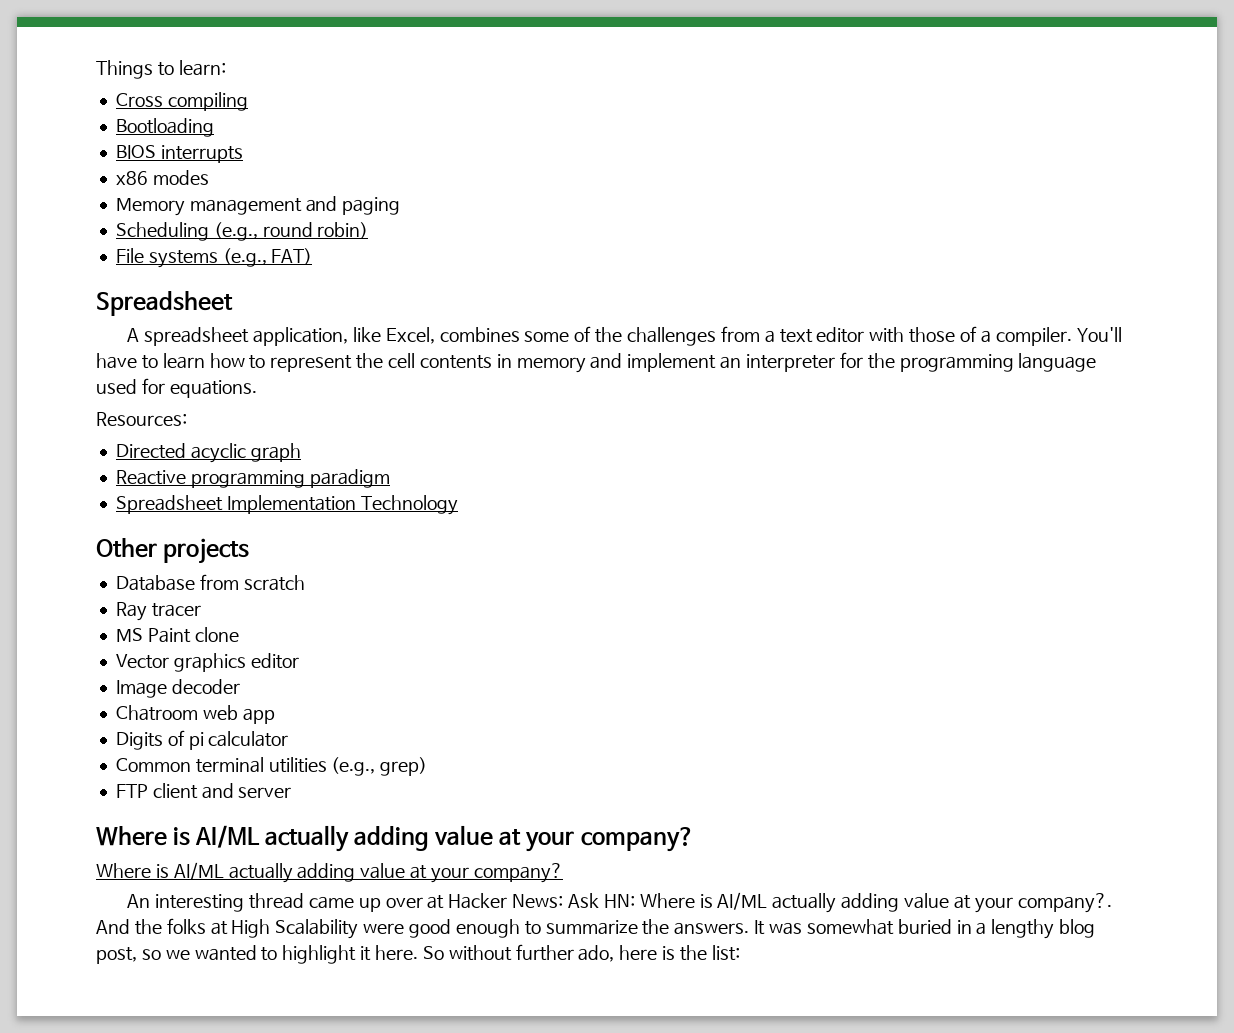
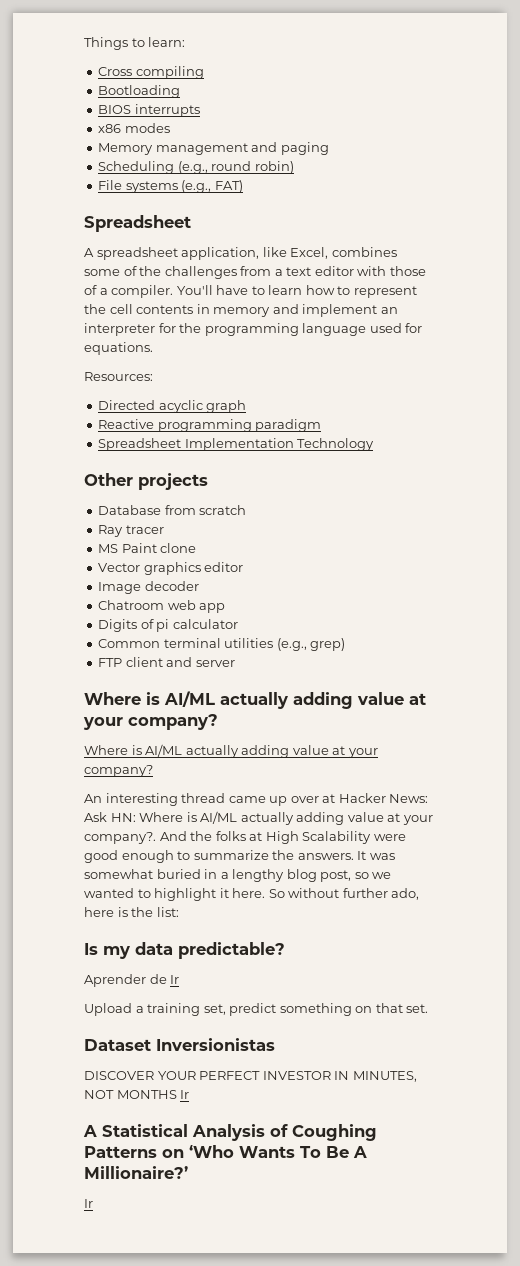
+ Is my data predictable?
+ Aprender de Ir
+ Upload a training set, predict something on that set.
+ Dataset Inversionistas
+ DISCOVER YOUR PERFECT INVESTOR IN MINUTES, NOT MONTHS Ir
+ A Statistical Analysis of Coughing Patterns on ‘Who Wants To Be A Millionaire?’
+ Ir

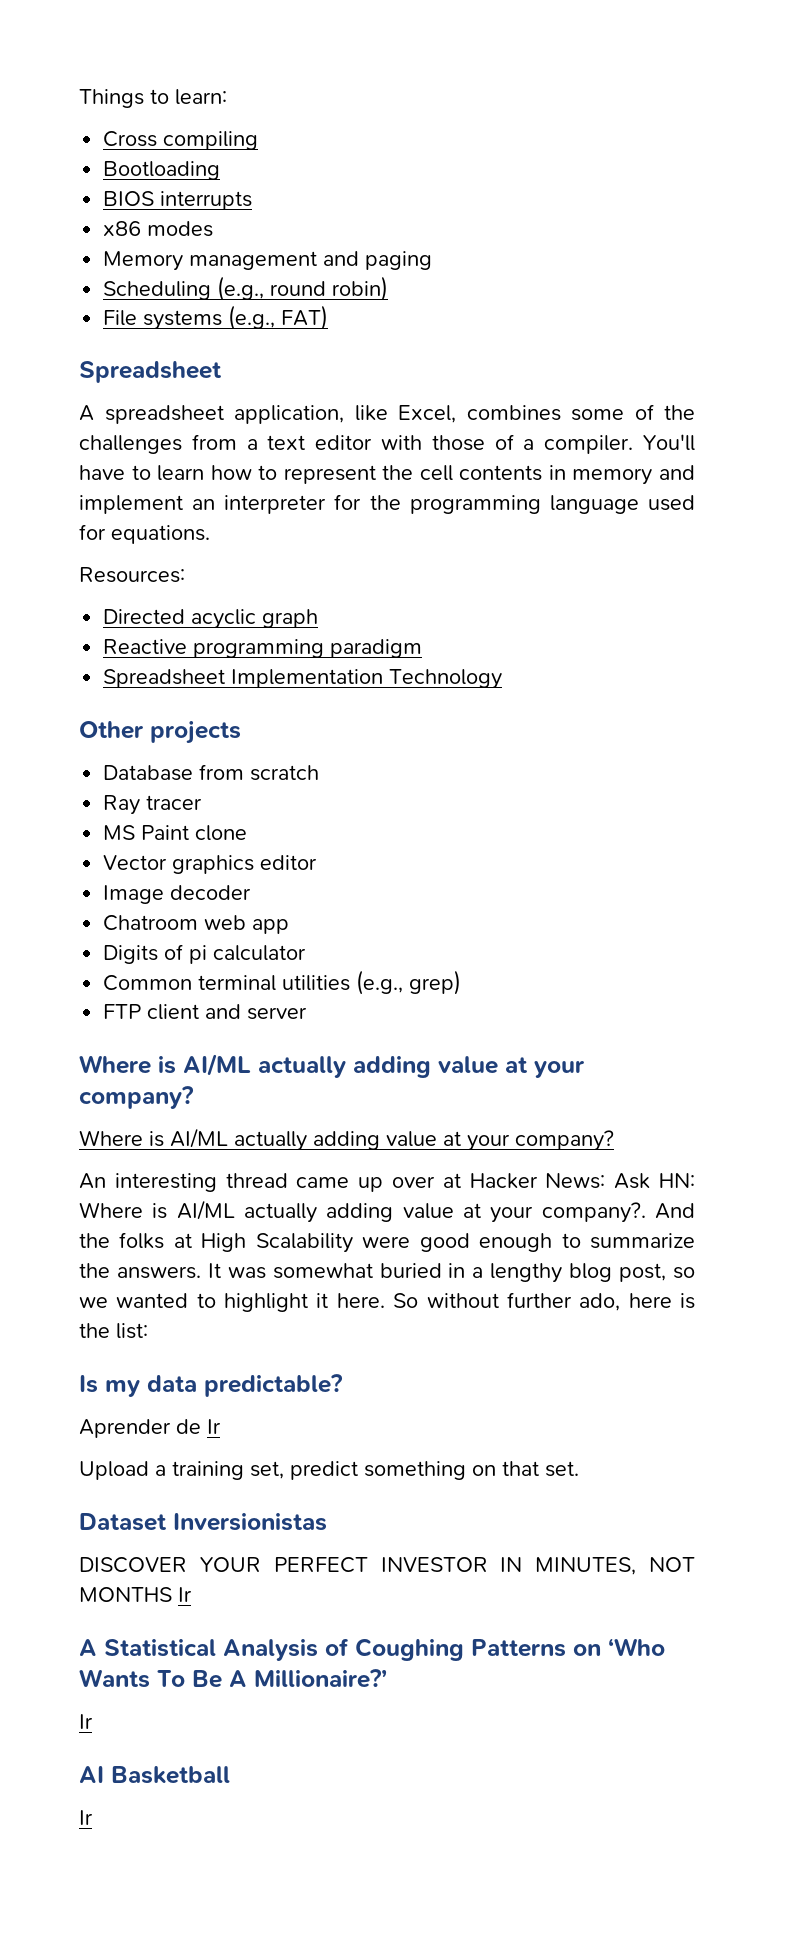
+ AI Basketball
+ Ir

